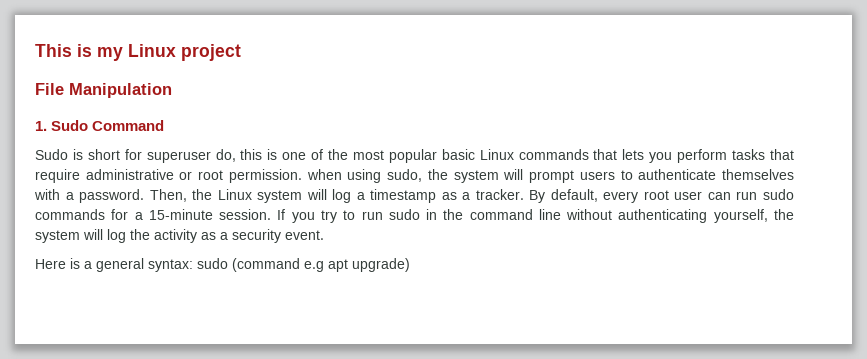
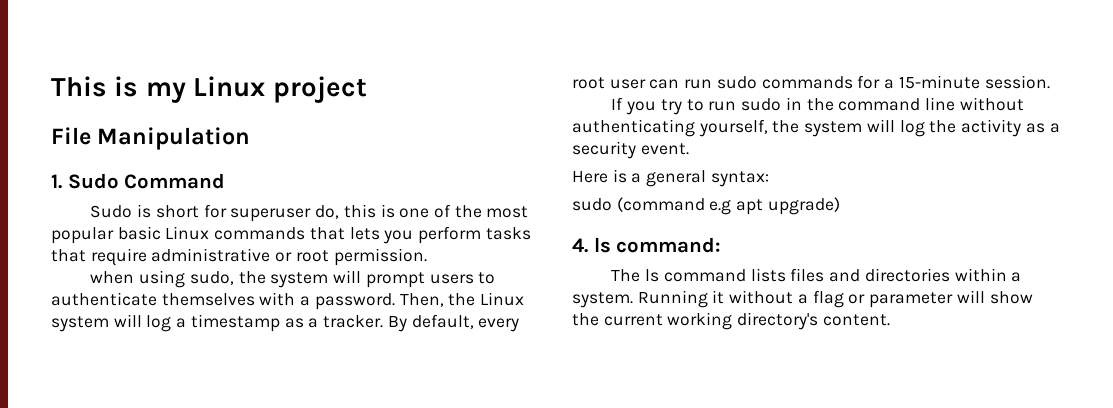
- Sudo is short for superuser do, this is one of the most popular basic Linux commands that lets you perform tasks that require administrative or root permission. when using sudo, the system will prompt users to authenticate themselves with a password.
+ Sudo is short for superuser do, this is one of the most popular basic Linux commands that lets you perform tasks that require administrative or root permission.
+ when using sudo, the system will prompt users to authenticate themselves with a password.
- By default, every root user can run sudo commands for a 15-minute session. If you try to run sudo in the command line without authenticating yourself, the system will log the activity as a security event.
+ By default, every root user can run sudo commands for a 15-minute session.
+ If you try to run sudo in the command line without authenticating yourself, the system will log the activity as a security event.
- Here is a general syntax: sudo (command e.g apt upgrade)
+ Here is a general syntax:
+ sudo (command e.g apt upgrade)
+ 4. ls command:
+ The ls command lists files and directories within a system. Running it without a flag or parameter will show the current working directory's content.

